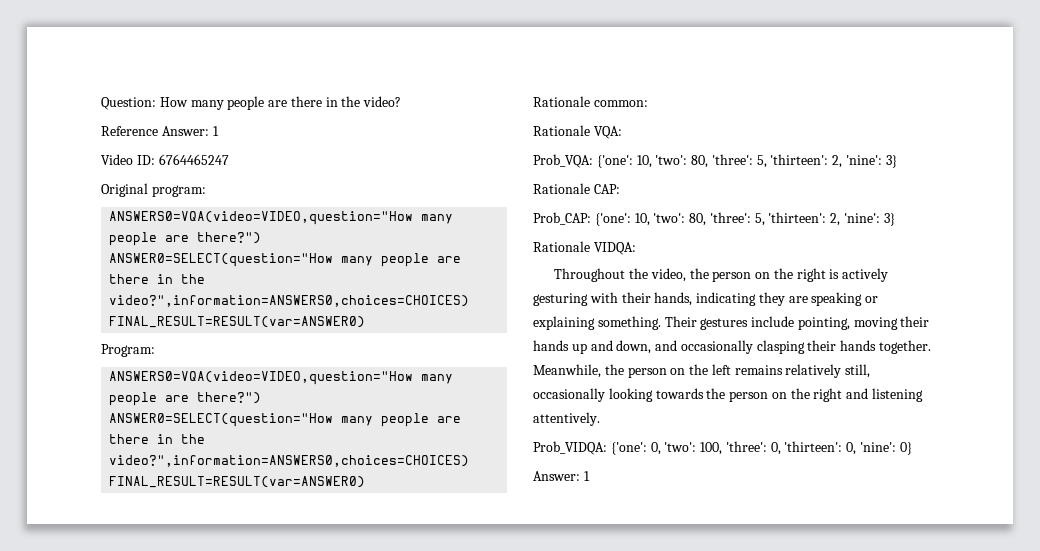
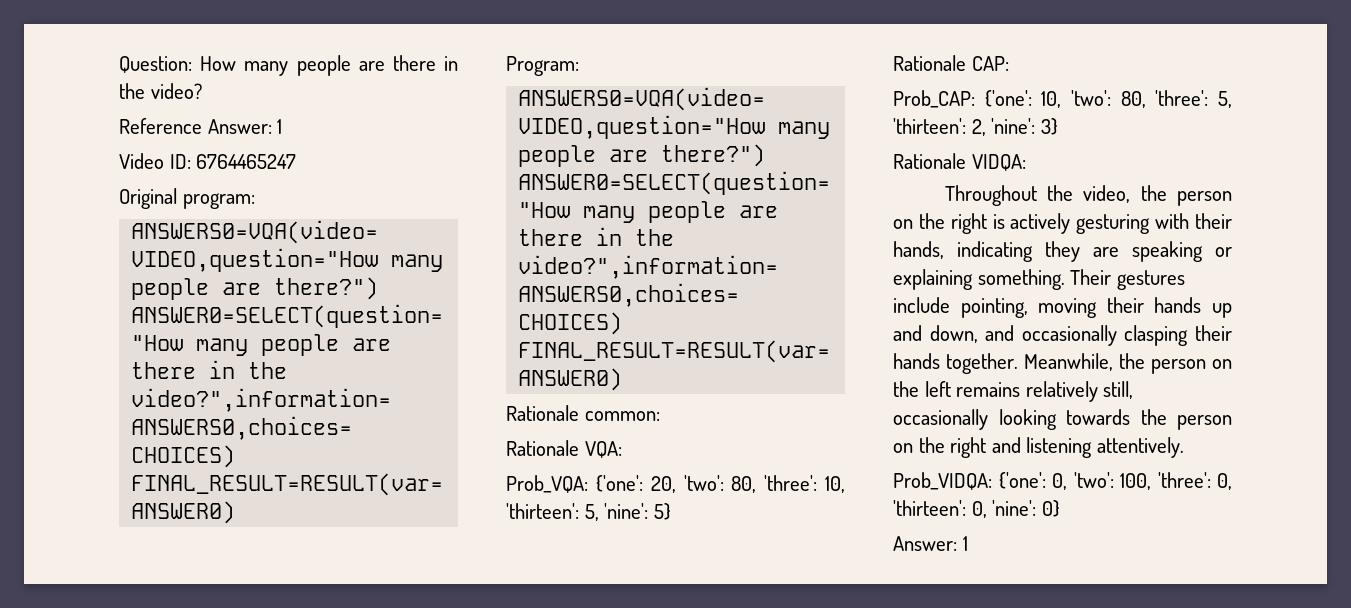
- Prob_VQA: {'one': 10, 'two': 80, 'three': 5, 'thirteen': 2, 'nine': 3}
+ Prob_VQA: {'one': 20, 'two': 80, 'three': 10, 'thirteen': 5, 'nine': 5}

